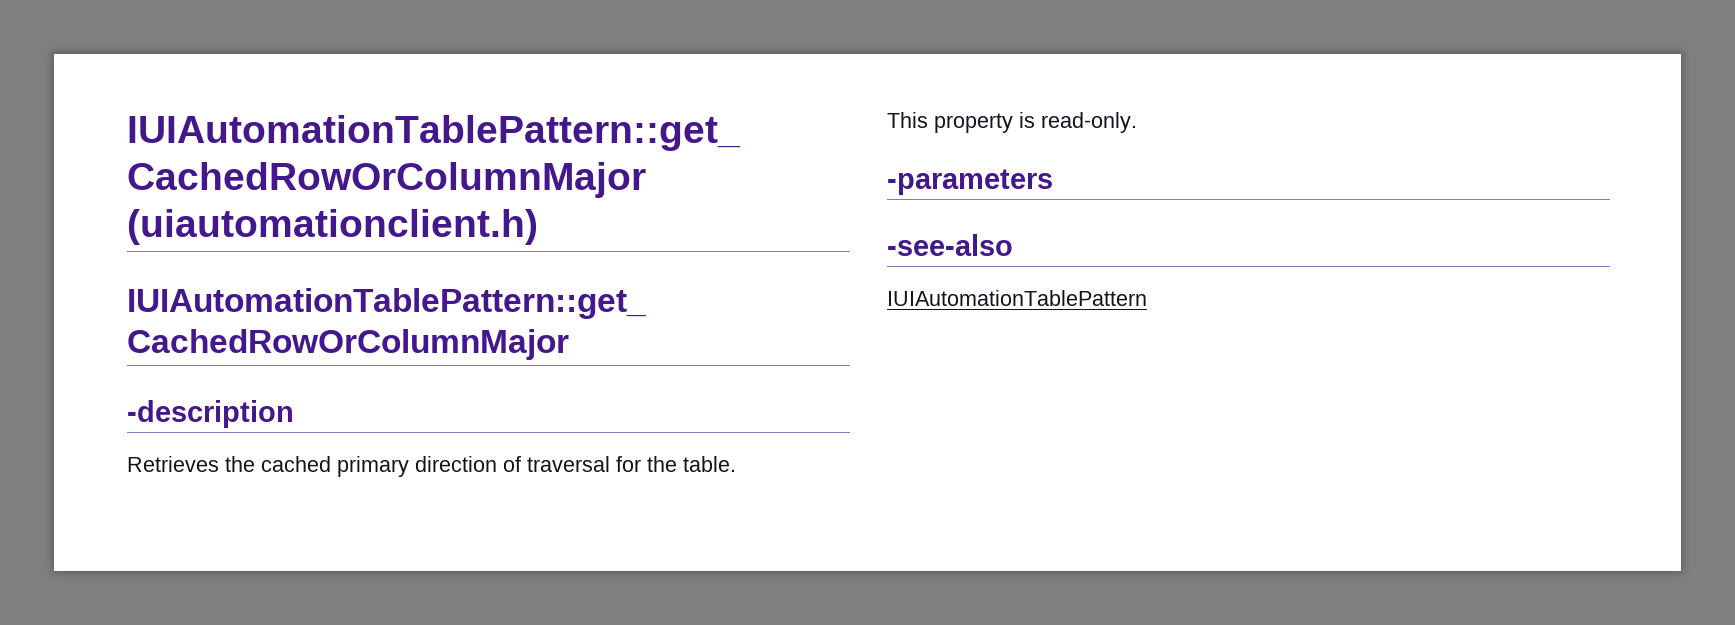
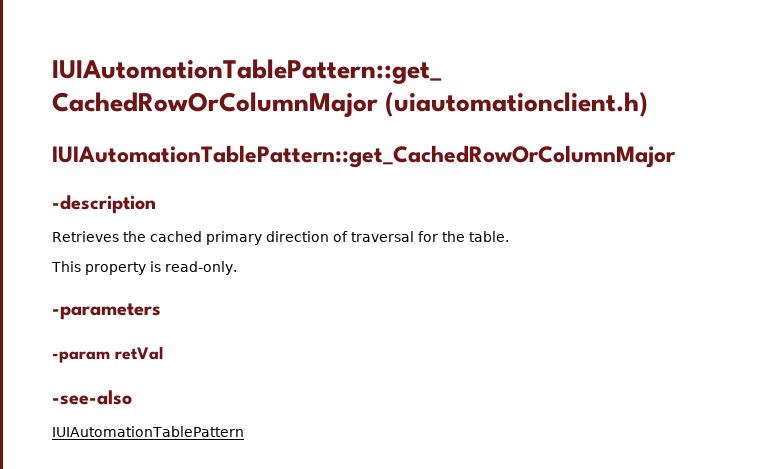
+ -param retVal

